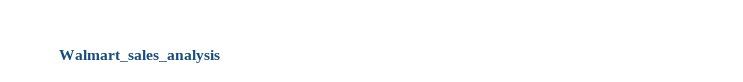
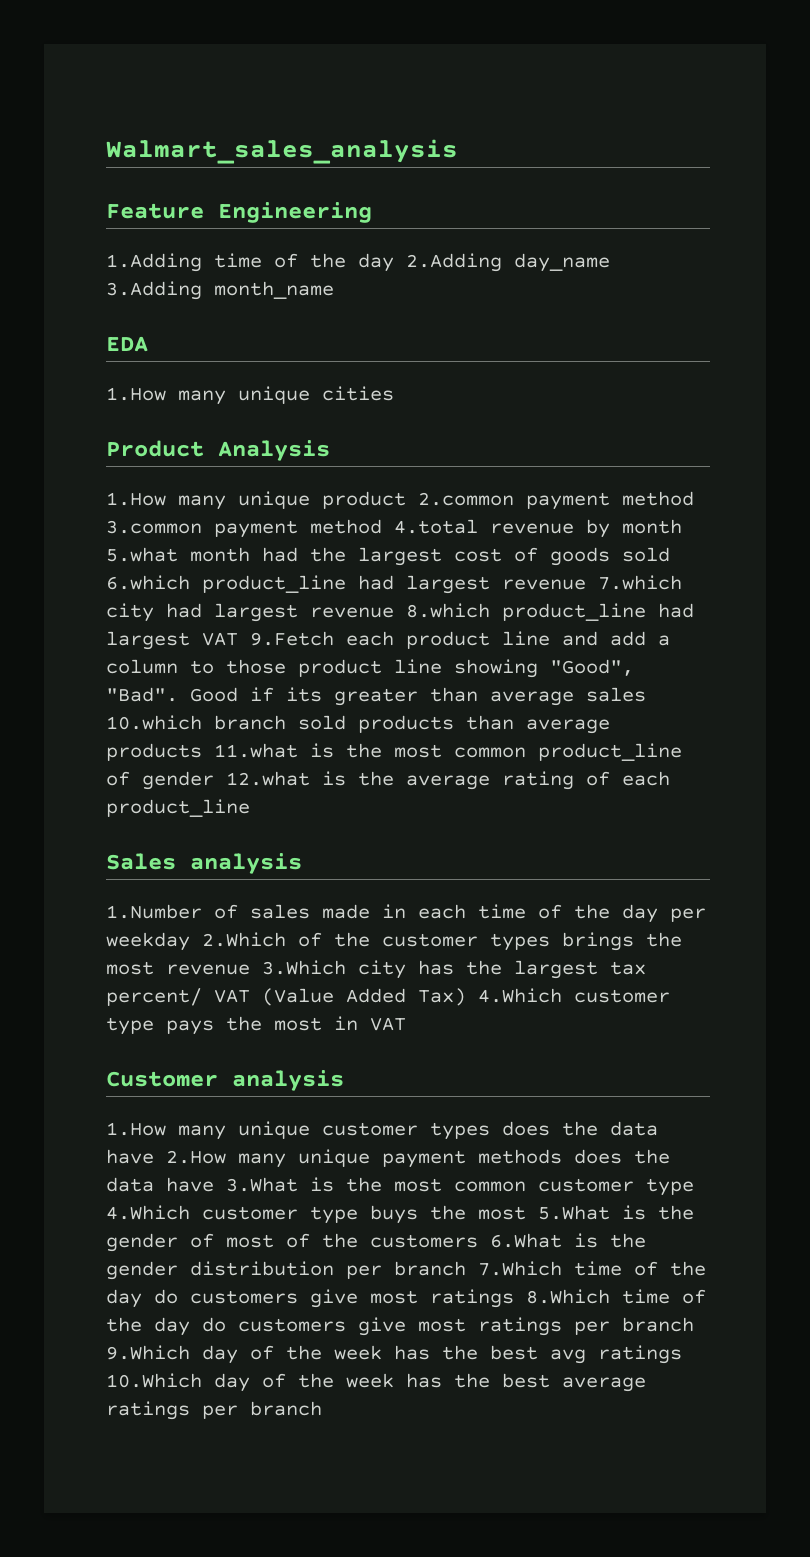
+ Feature Engineering
+ 1.Adding time of the day 2.Adding day_name 3.Adding month_name
+ EDA
+ 1.How many unique cities
+ Product Analysis
+ 1.How many unique product 2.common payment method 3.common payment method 4.total revenue by month 5.what month had the largest cost of goods sold 6.which product_line had largest revenue 7.which city had largest revenue 8.which product_line had largest VAT 9.Fetch each product line and add a column to those product line showing "Good", "Bad". Good if its greater than average sales 10.which branch sold products than average products 11.what is the most common product_line of gender 12.what is the average rating of each product_line
+ Sales analysis
+ 1.Number of sales made in each time of the day per weekday 2.Which of the customer types brings the most revenue 3.Which city has the largest tax percent/ VAT (Value Added Tax) 4.Which customer type pays the most in VAT
+ Customer analysis
+ 1.How many unique customer types does the data have 2.How many unique payment methods does the data have 3.What is the most common customer type 4.Which customer type buys the most 5.What is the gender of most of the customers 6.What is the gender distribution per branch 7.Which time of the day do customers give most ratings 8.Which time of the day do customers give most ratings per branch 9.Which day of the week has the best avg ratings 10.Which day of the week has the best average ratings per branch

